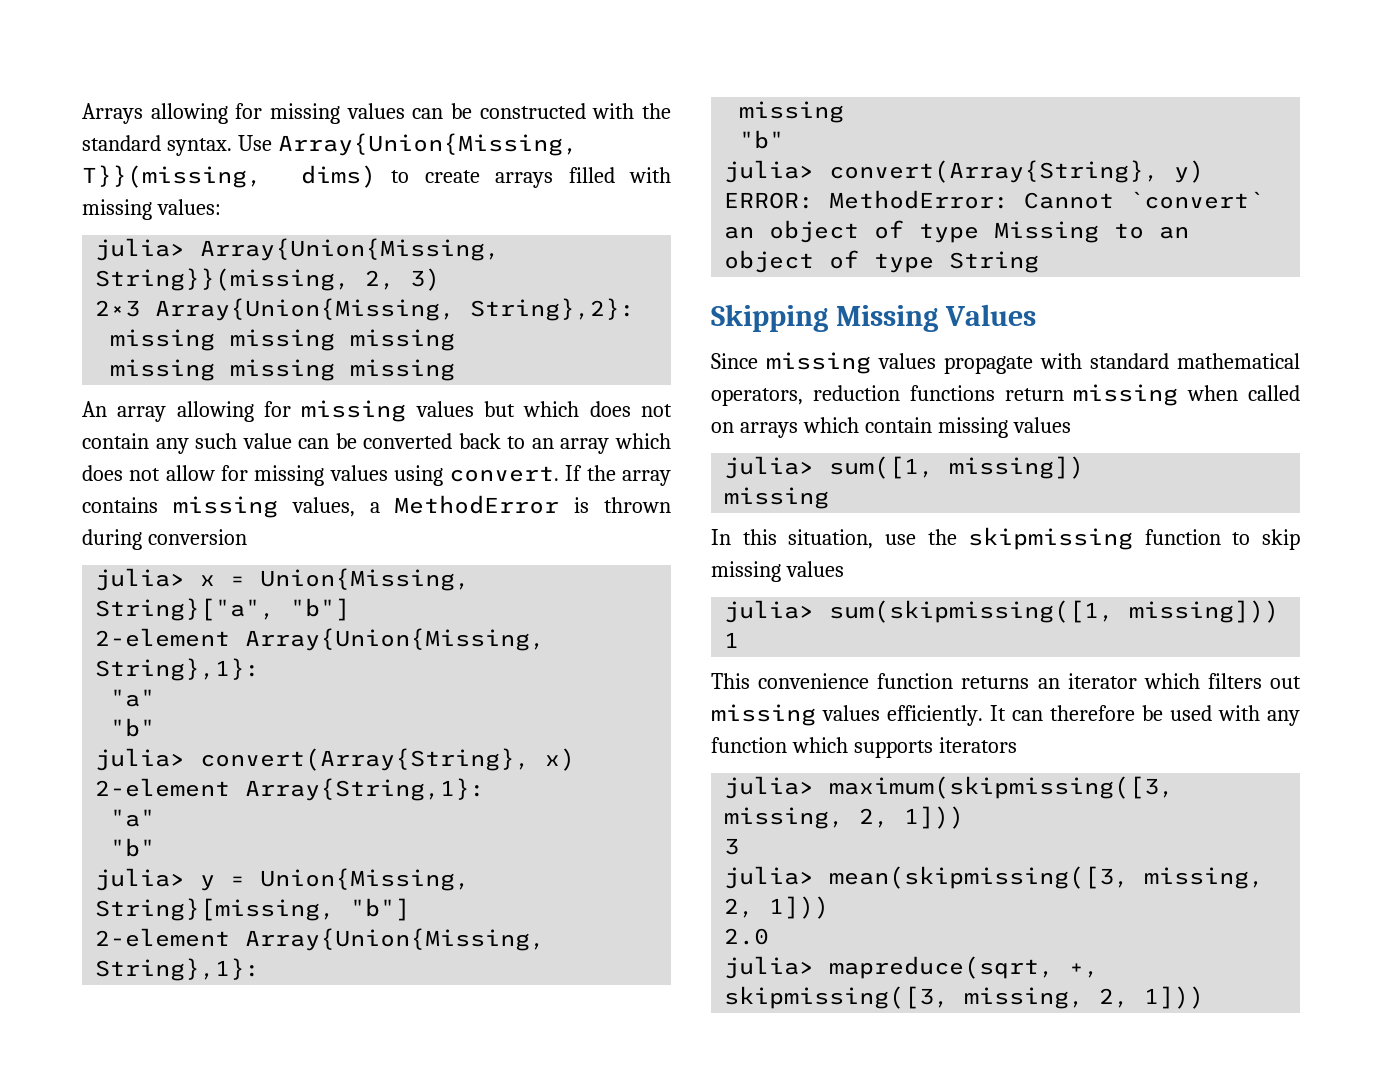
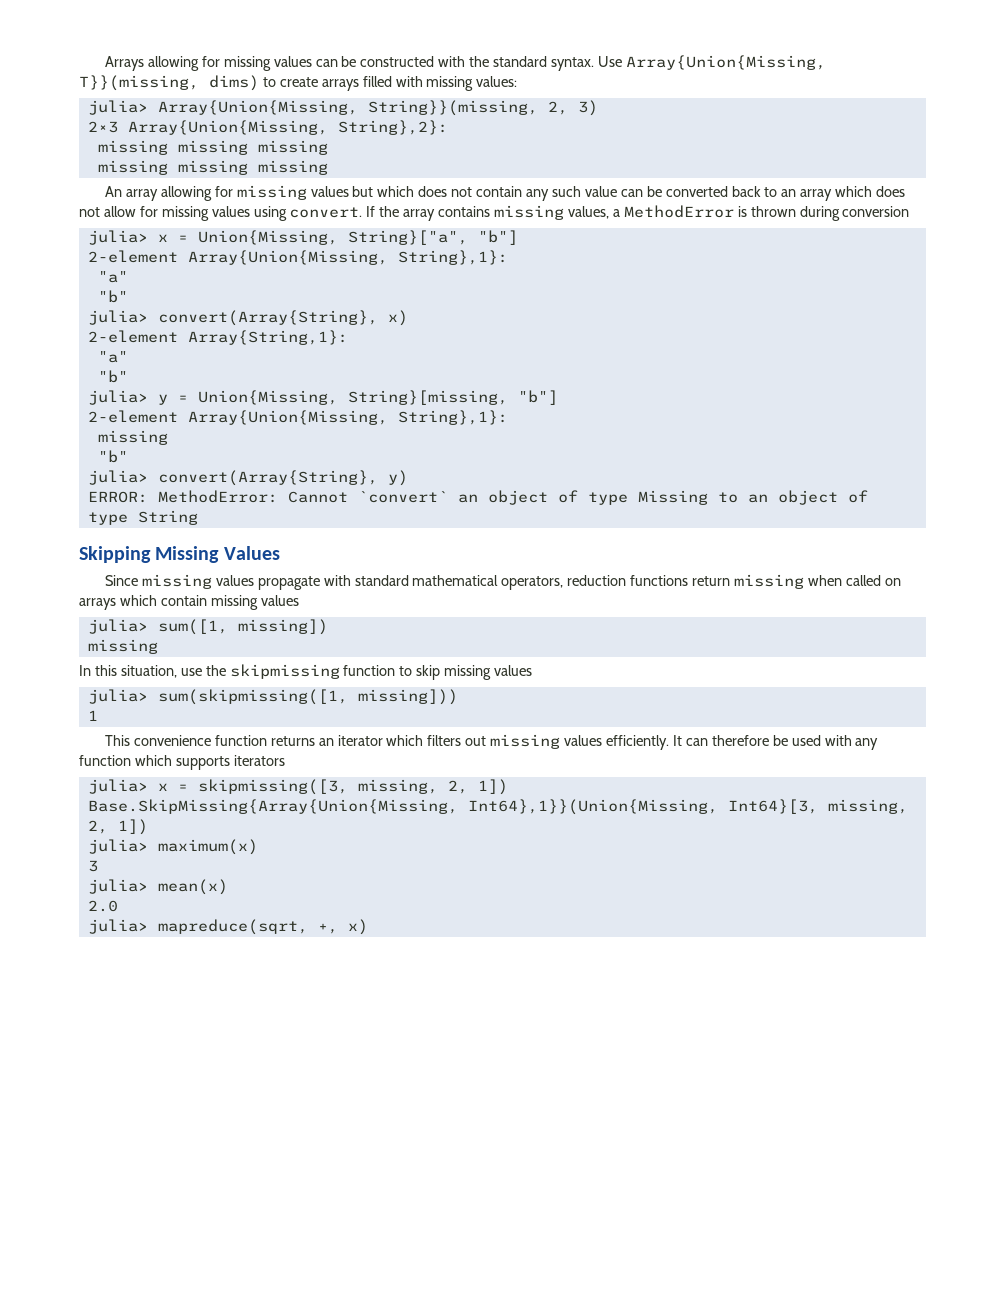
- julia> maximum(skipmissing([3, missing, 2, 1]))
+ julia> x = skipmissing([3, missing, 2, 1])
+ Base.SkipMissing{Array{Union{Missing, Int64},1}}(Union{Missing, Int64}[3, missing, 2, 1])
+ julia> maximum(x)
  3
- julia> mean(skipmissing([3, missing, 2, 1]))
+ julia> mean(x)
- julia> mapreduce(sqrt, +, skipmissing([3, missing, 2, 1]))
+ julia> mapreduce(sqrt, +, x)

